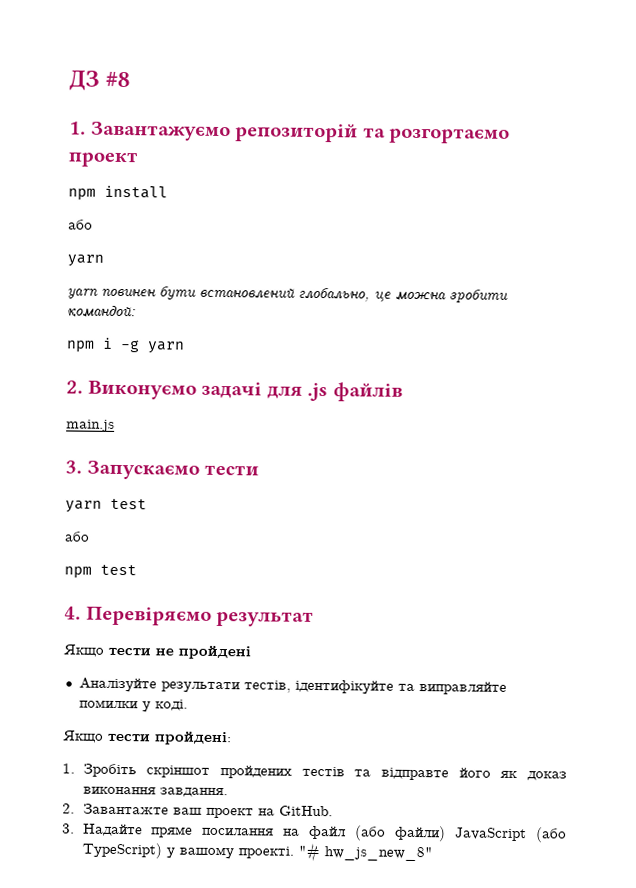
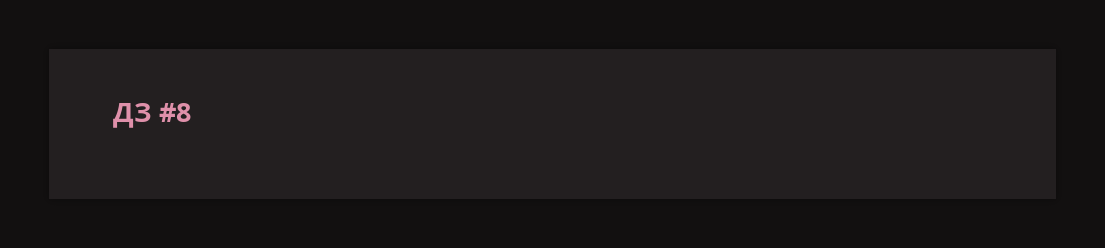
- 1. Завантажуємо репозиторій та розгортаємо проект
- npm install
- або
- yarn
- yarn повинен бути встановлений глобально, це можна зробити командой:
- npm i -g yarn
- 2. Виконуємо задачі для .js файлів
- main.js
- 3. Запускаємо тести
- yarn test
- або
- npm test
- 4. Перевіряємо результат
- Якщо тести не пройдені
- Аналізуйте результати тестів, ідентифікуйте та виправляйте помилки у коді.
- Якщо тести пройдені:
- 1. Зробіть скріншот пройдених тестів та відправте його як доказ виконання завдання.
- 2. Завантажте ваш проект на GitHub.
- 3. Надайте пряме посилання на файл (або файли) JavaScript (або TypeScript) у вашому проекті. "# hw_js_new_8"

